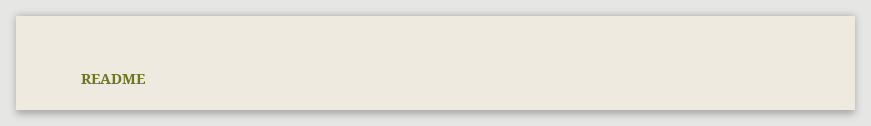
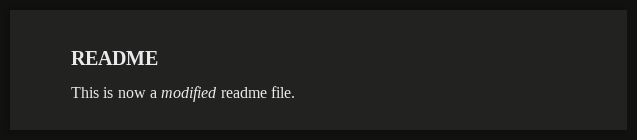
+ This is now a modified readme file.

